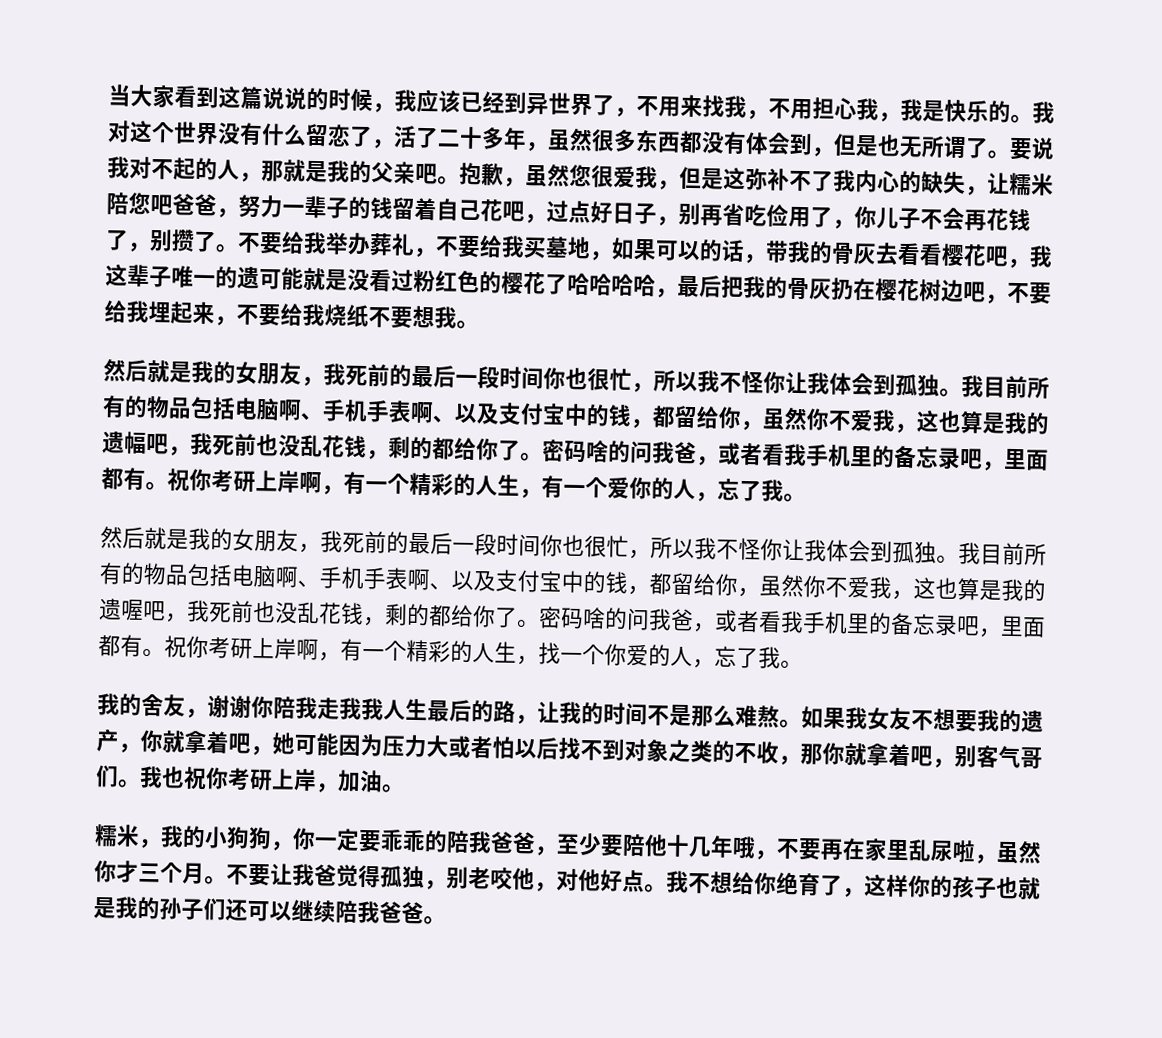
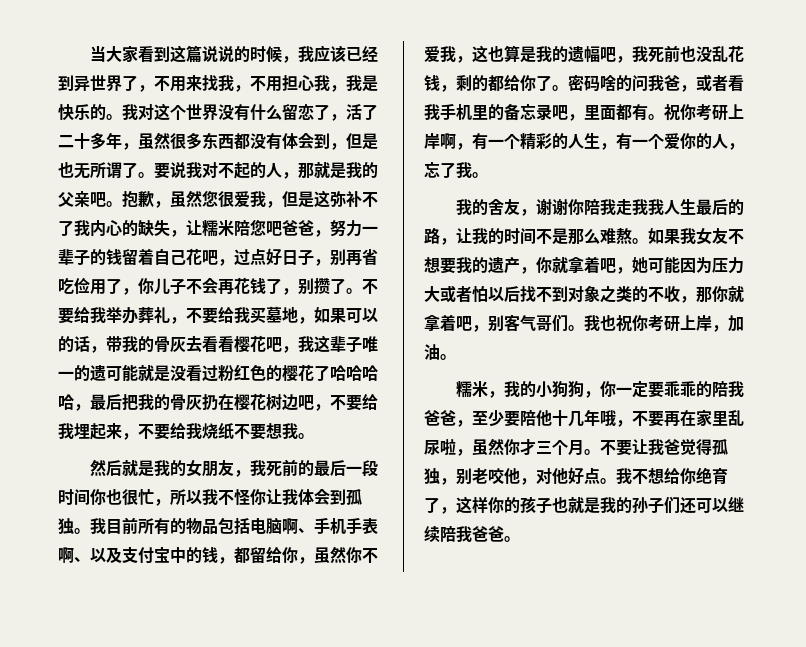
- 然后就是我的女朋友，我死前的最后一段时间你也很忙，所以我不怪你让我体会到孤独。我目前所有的物品包括电脑啊、手机手表啊、以及支付宝中的钱，都留给你，虽然你不爱我，这也算是我的遗喔吧，我死前也没乱花钱，剩的都给你了。密码啥的问我爸，或者看我手机里的备忘录吧，里面都有。祝你考研上岸啊，有一个精彩的人生，找一个你爱的人，忘了我。

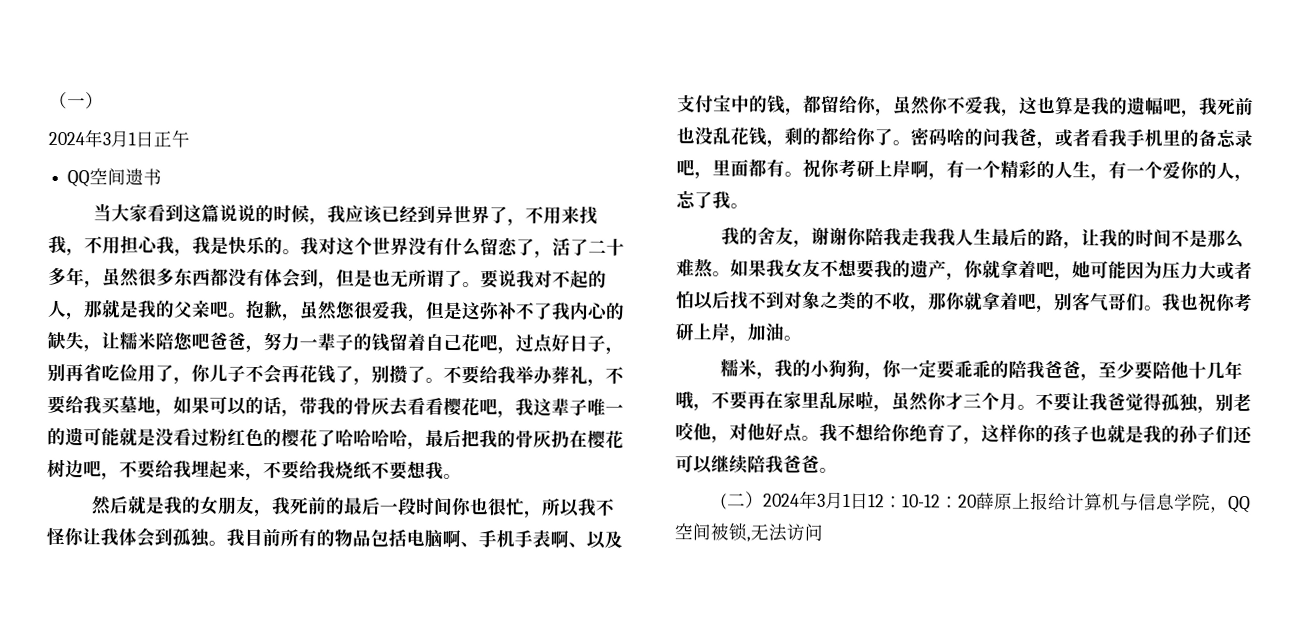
+ （一）
+ 2024年3月1日正午
+ QQ空间遗书
+ (二）2024年3月1日12：10-12：20薛原上报给计算机与信息学院，QQ空间被锁,无法访问

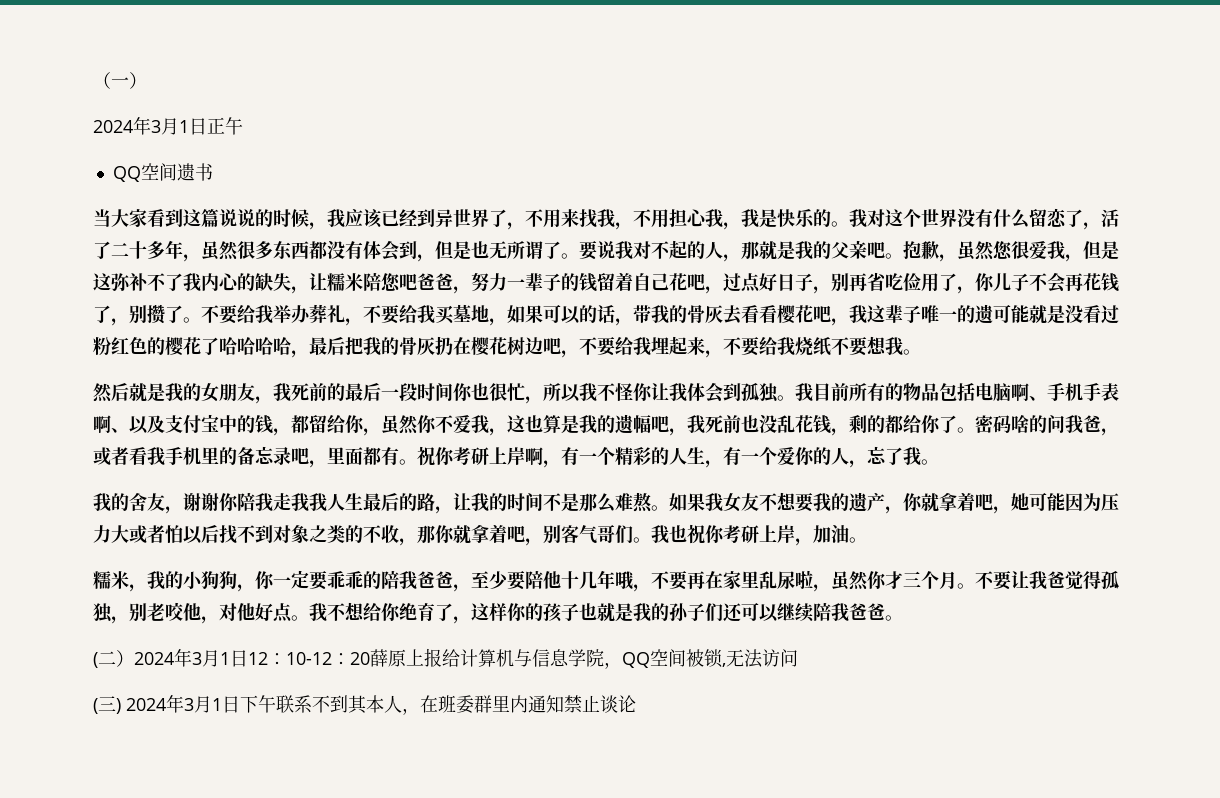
+ (三) 2024年3月1日下午联系不到其本人，在班委群里内通知禁止谈论

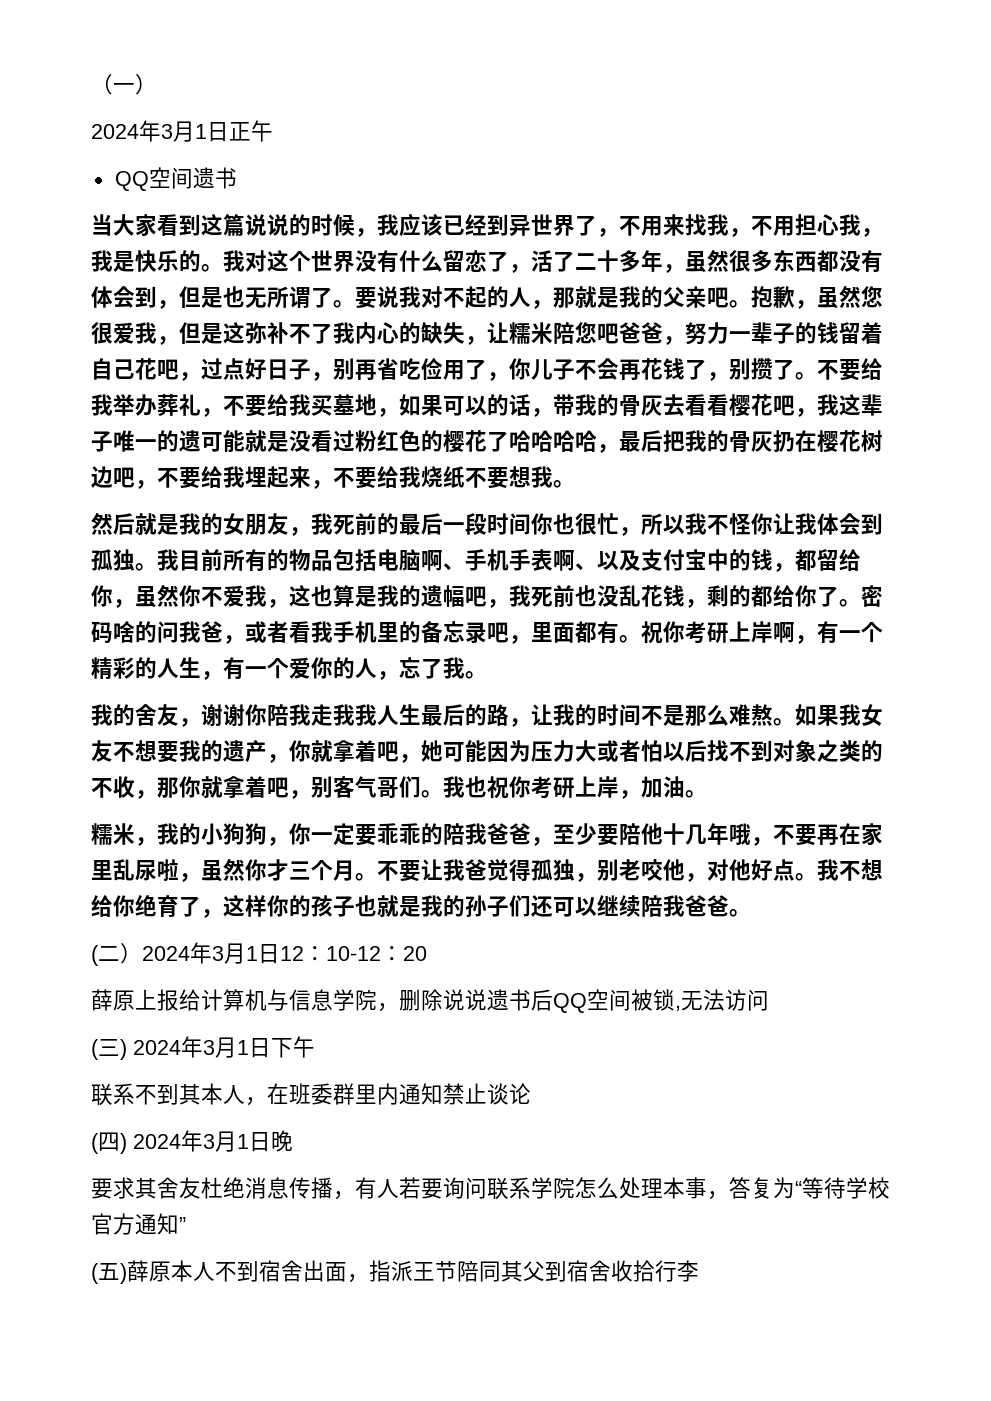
- (二）2024年3月1日12：10-12：20薛原上报给计算机与信息学院，QQ空间被锁,无法访问
+ (二）2024年3月1日12：10-12：20
+ 薛原上报给计算机与信息学院，删除说说遗书后QQ空间被锁,无法访问
- (三) 2024年3月1日下午联系不到其本人，在班委群里内通知禁止谈论
+ (三) 2024年3月1日下午
+ 联系不到其本人，在班委群里内通知禁止谈论
+ (四) 2024年3月1日晚
+ 要求其舍友杜绝消息传播，有人若要询问联系学院怎么处理本事，答复为“等待学校官方通知”
+ (五)薛原本人不到宿舍出面，指派王节陪同其父到宿舍收拾行李

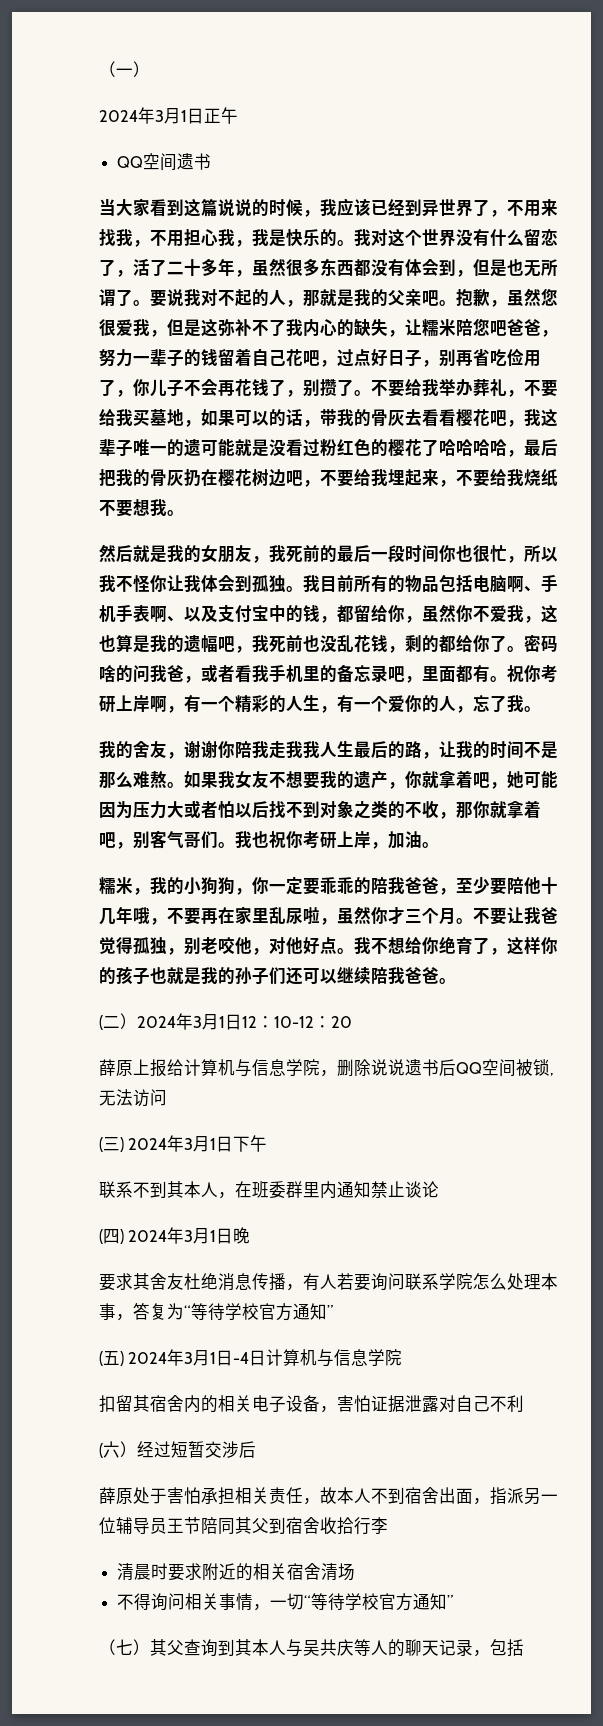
- (五)薛原本人不到宿舍出面，指派王节陪同其父到宿舍收拾行李
+ (五) 2024年3月1日-4日计算机与信息学院
+ 扣留其宿舍内的相关电子设备，害怕证据泄露对自己不利
+ (六）经过短暂交涉后
+ 薛原处于害怕承担相关责任，故本人不到宿舍出面，指派另一位辅导员王节陪同其父到宿舍收拾行李
+ 清晨时要求附近的相关宿舍清场
+ 不得询问相关事情，一切“等待学校官方通知”
+ （七）其父查询到其本人与吴共庆等人的聊天记录，包括

